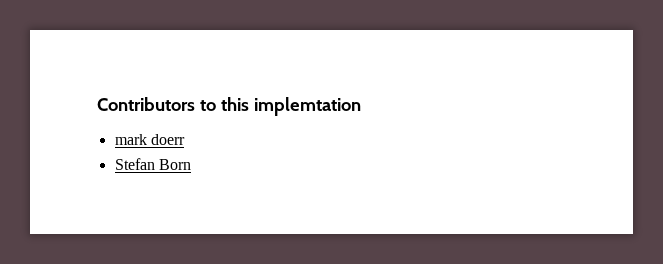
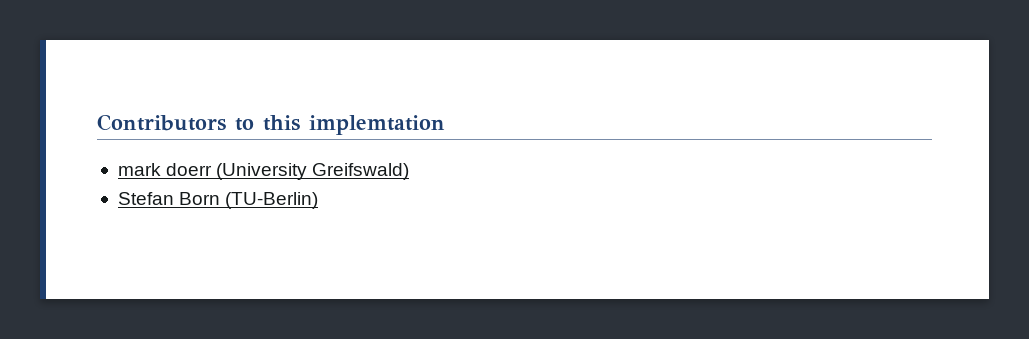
- mark doerr
+ mark doerr (University Greifswald)
- Stefan Born
+ Stefan Born (TU-Berlin)

